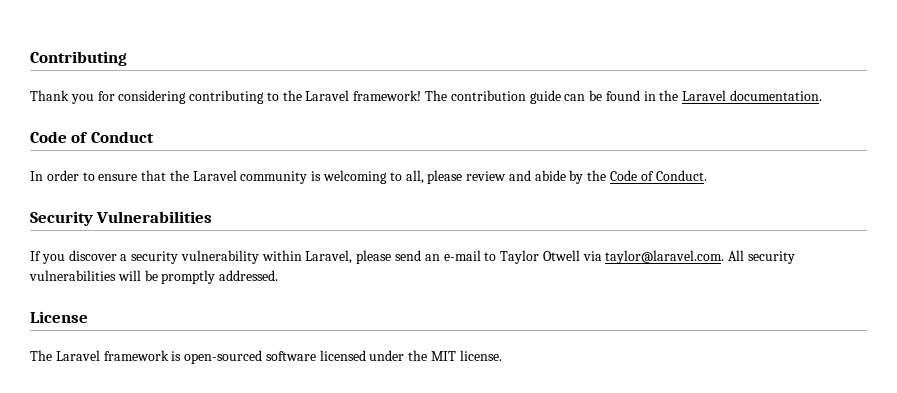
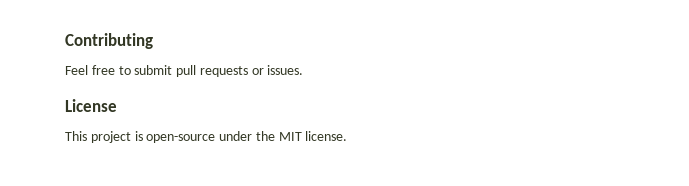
- Thank you for considering contributing to the Laravel framework! The contribution guide can be found in the Laravel documentation.
- Code of Conduct
- In order to ensure that the Laravel community is welcoming to all, please review and abide by the Code of Conduct.
- Security Vulnerabilities
- If you discover a security vulnerability within Laravel, please send an e-mail to Taylor Otwell via taylor@laravel.com. All security vulnerabilities will be promptly addressed.
+ Feel free to submit pull requests or issues.
  License
- The Laravel framework is open-sourced software licensed under the MIT license.
+ This project is open-source under the MIT license.

